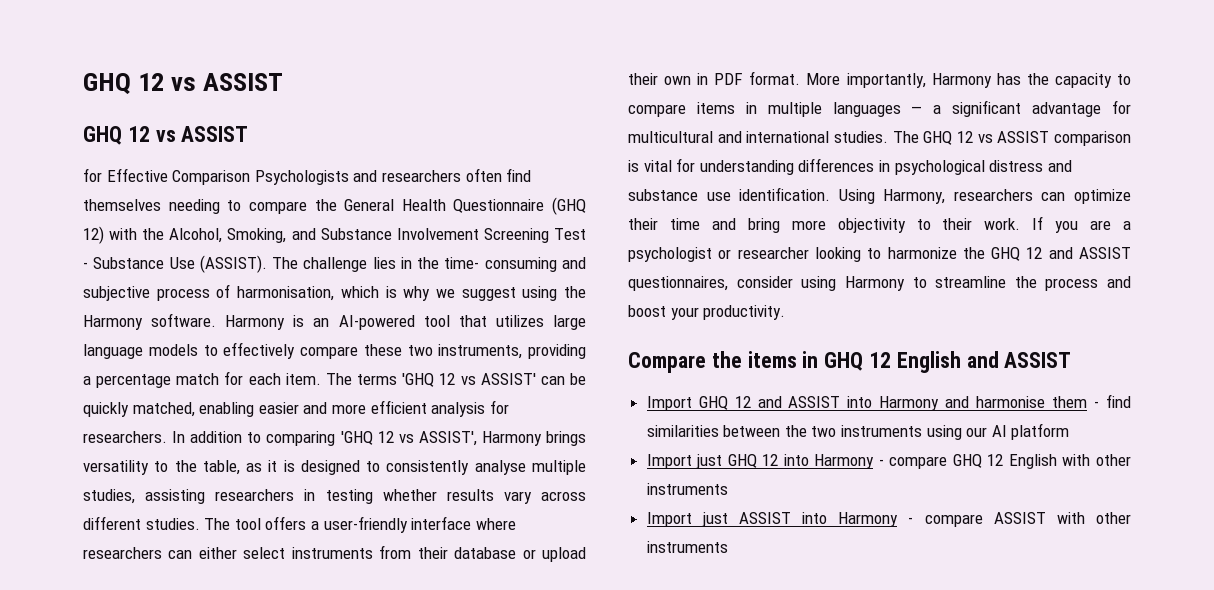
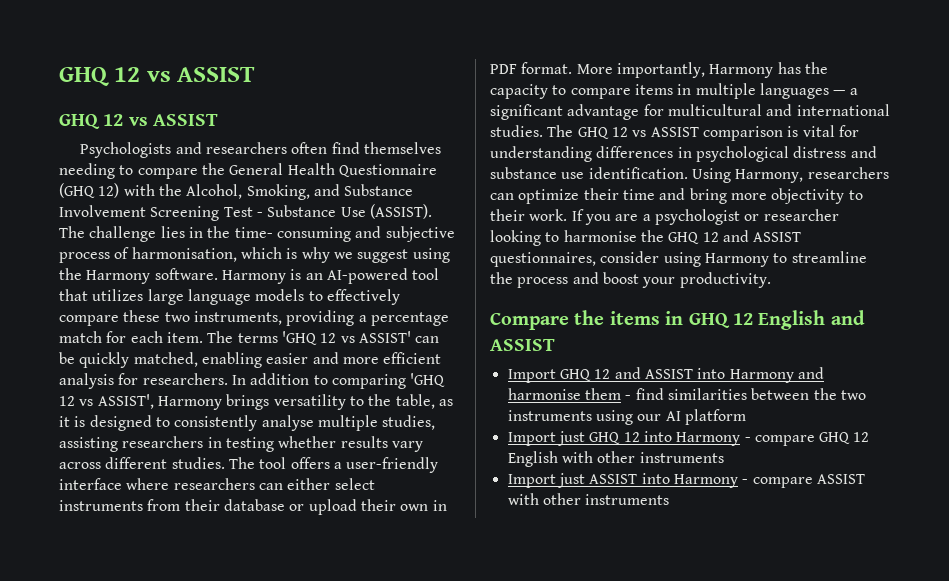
- for Effective Comparison Psychologists and researchers often find themselves needing to compare the General Health Questionnaire (GHQ 12) with the Alcohol, Smoking, and Substance Involvement Screening Test - Substance Use (ASSIST).
+ Psychologists and researchers often find themselves needing to compare the General Health Questionnaire (GHQ 12) with the Alcohol, Smoking, and Substance Involvement Screening Test - Substance Use (ASSIST).
- If you are a psychologist or researcher looking to harmonize the GHQ 12 and ASSIST questionnaires, consider using Harmony to streamline the process and boost your productivity.
+ If you are a psychologist or researcher looking to harmonise the GHQ 12 and ASSIST questionnaires, consider using Harmony to streamline the process and boost your productivity.

